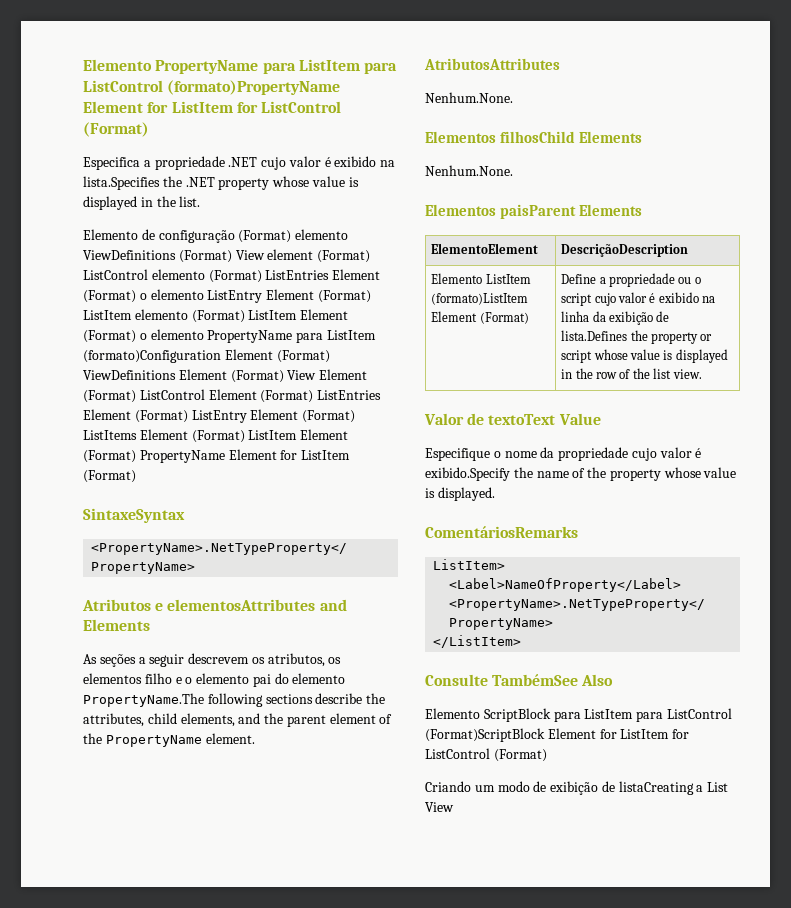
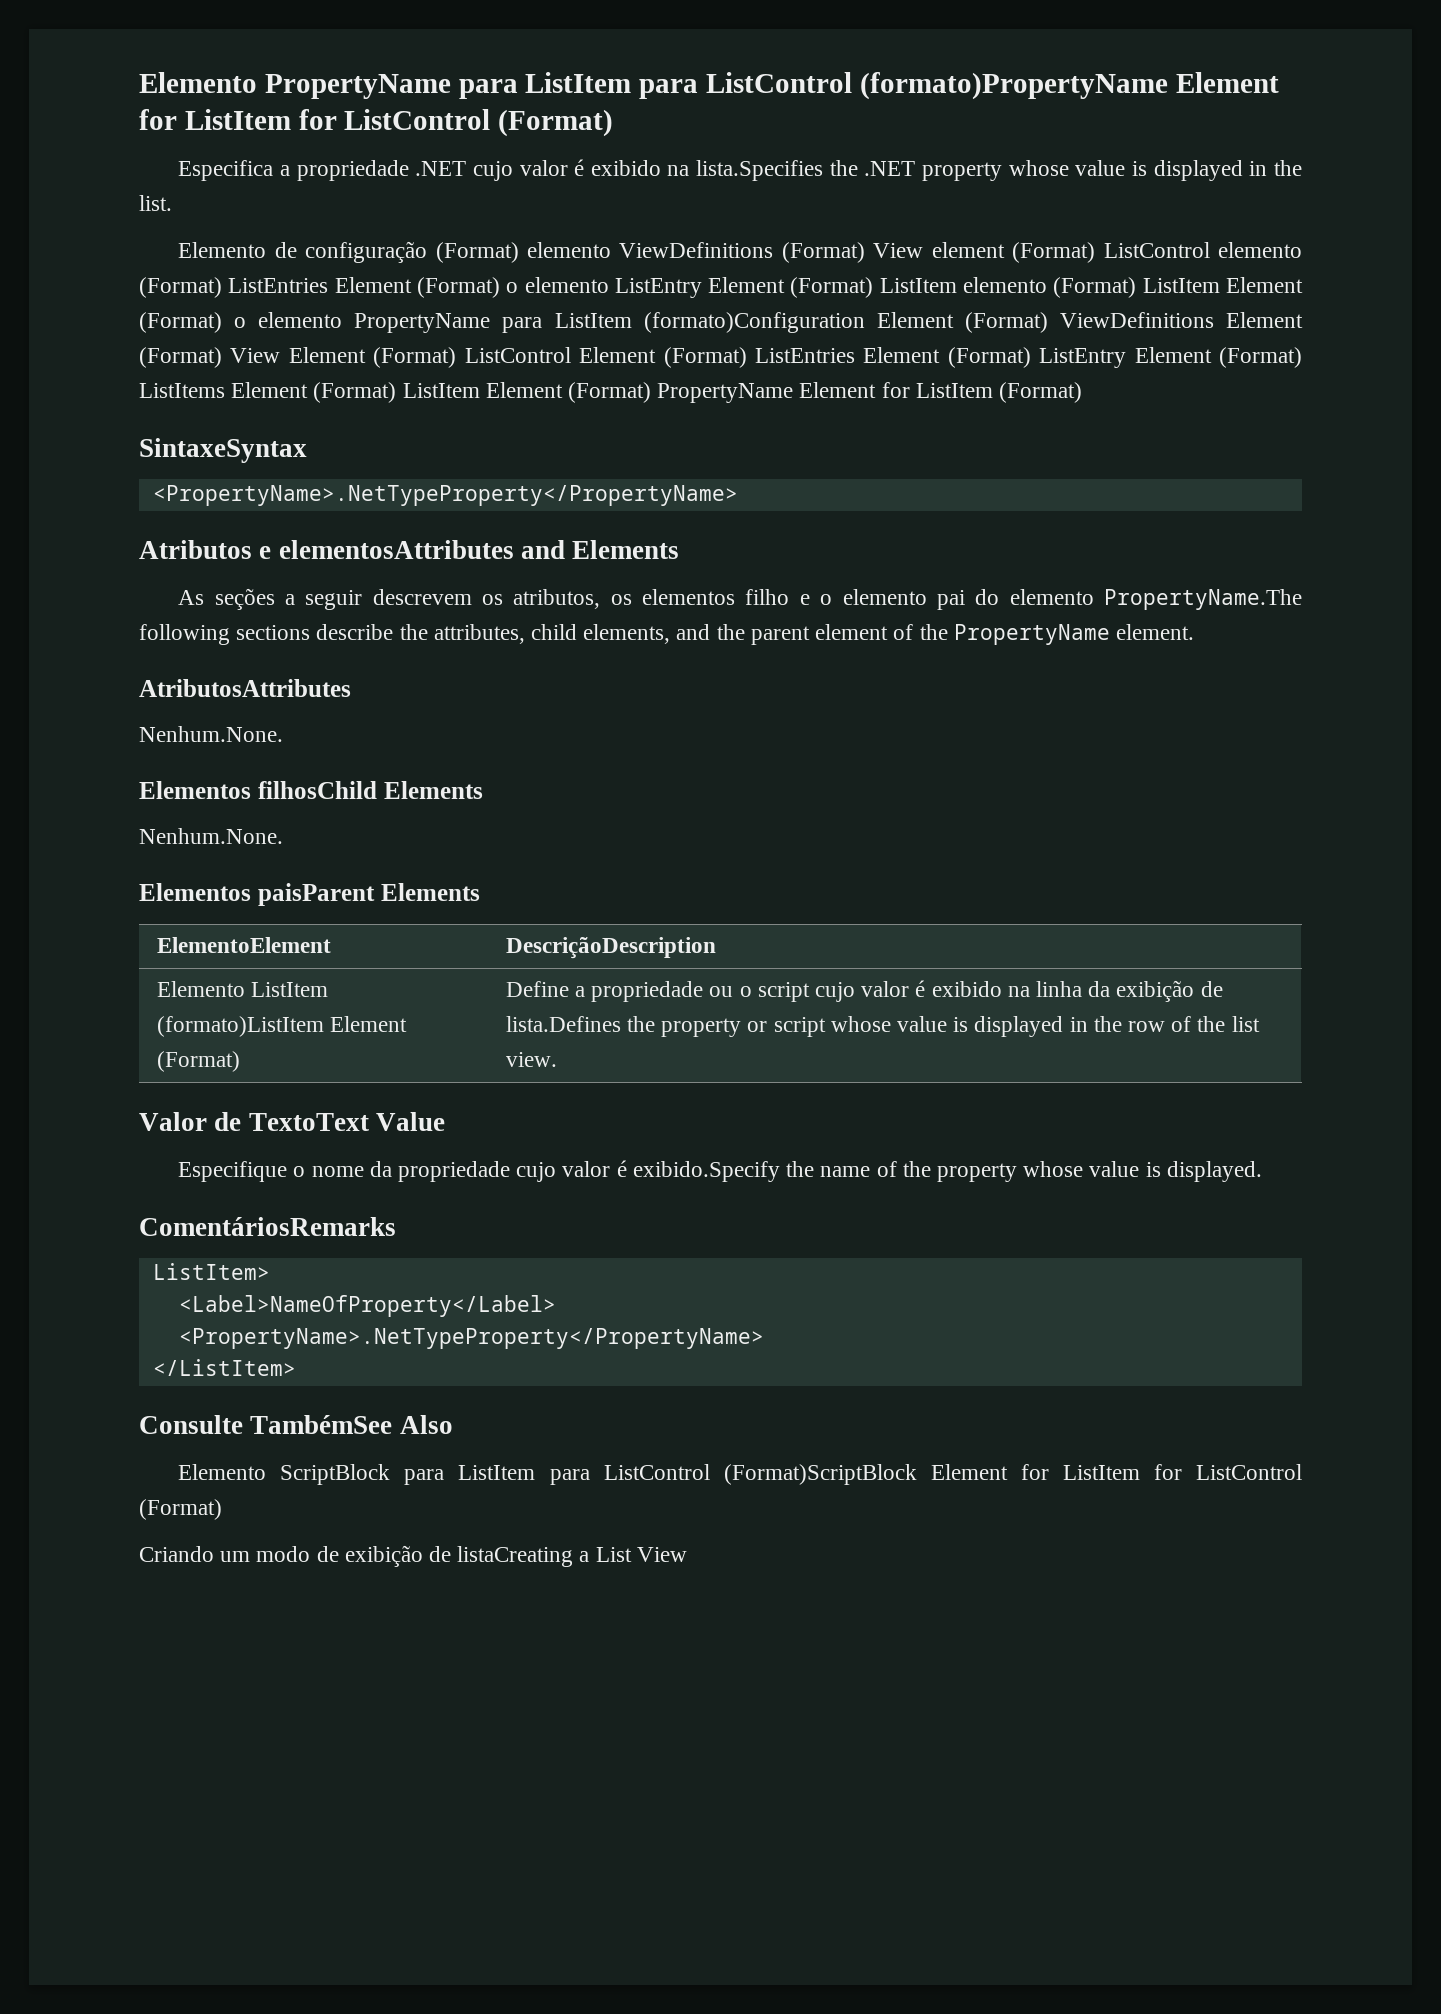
- Valor de textoText Value
+ Valor de TextoText Value

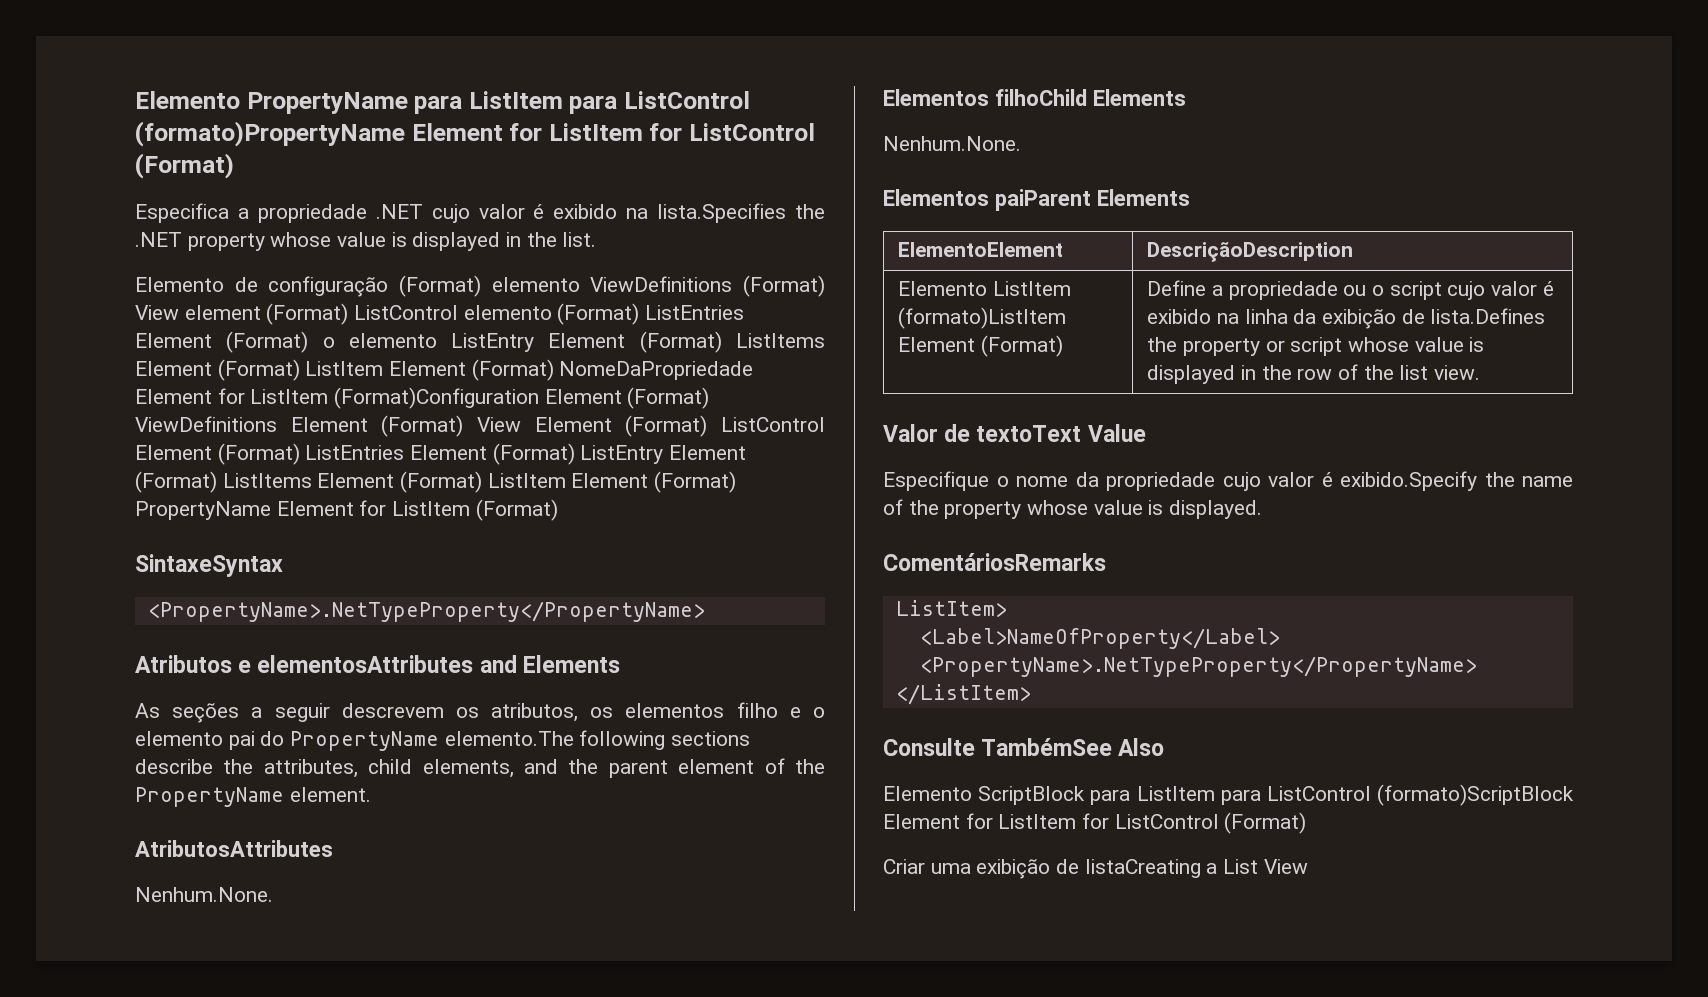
- Elemento de configuração (Format) elemento ViewDefinitions (Format) View element (Format) ListControl elemento (Format) ListEntries Element (Format) o elemento ListEntry Element (Format) ListItem elemento (Format) ListItem Element (Format) o elemento PropertyName para ListItem (formato)Configuration Element (Format) ViewDefinitions Element (Format) View Element (Format) ListControl Element (Format) ListEntries Element (Format) ListEntry Element (Format) ListItems Element (Format) ListItem Element (Format) PropertyName Element for ListItem (Format)
+ Elemento de configuração (Format) elemento ViewDefinitions (Format) View element (Format) ListControl elemento (Format) ListEntries Element (Format) o elemento ListEntry Element (Format) ListItems Element (Format) ListItem Element (Format) NomeDaPropriedade Element for ListItem (Format)Configuration Element (Format) ViewDefinitions Element (Format) View Element (Format) ListControl Element (Format) ListEntries Element (Format) ListEntry Element (Format) ListItems Element (Format) ListItem Element (Format) PropertyName Element for ListItem (Format)
- As seções a seguir descrevem os atributos, os elementos filho e o elemento pai do elemento PropertyName.The following sections describe the attributes, child elements, and the parent element of the PropertyName element.
+ As seções a seguir descrevem os atributos, os elementos filho e o elemento pai do PropertyName elemento.The following sections describe the attributes, child elements, and the parent element of the PropertyName element.
- Elementos filhosChild Elements
+ Elementos filhoChild Elements
- Elementos paisParent Elements
+ Elementos paiParent Elements
- Valor de TextoText Value
+ Valor de textoText Value
- Elemento ScriptBlock para ListItem para ListControl (Format)ScriptBlock Element for ListItem for ListControl (Format)
- Criando um modo de exibição de listaCreating a List View
+ Elemento ScriptBlock para ListItem para ListControl (formato)ScriptBlock Element for ListItem for ListControl (Format)
+ Criar uma exibição de listaCreating a List View

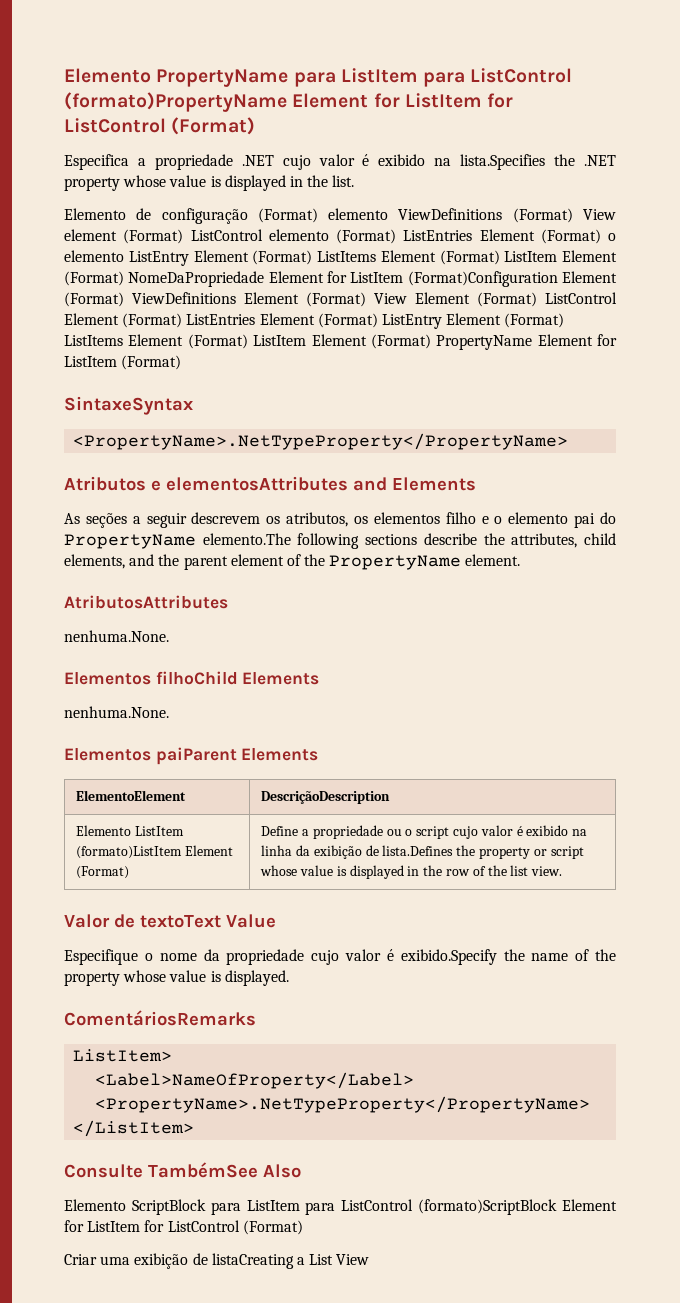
  AtributosAttributes
- Nenhum.None.
+ nenhuma.None.
  Elementos filhoChild Elements
- Nenhum.None.
+ nenhuma.None.

